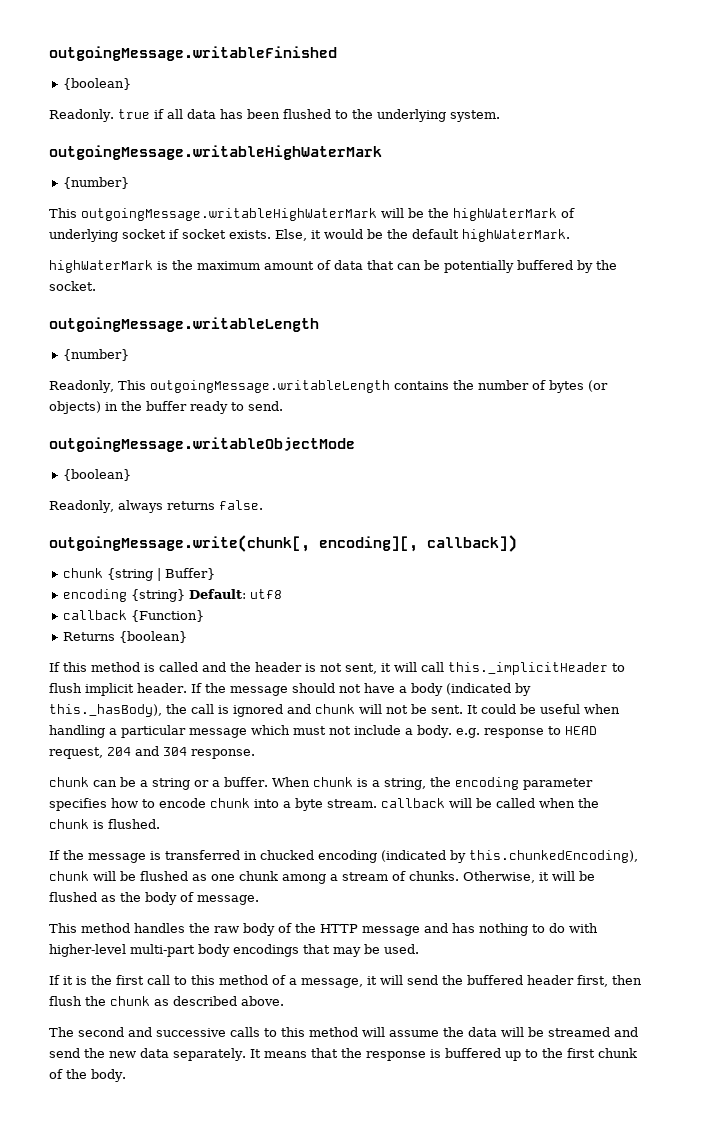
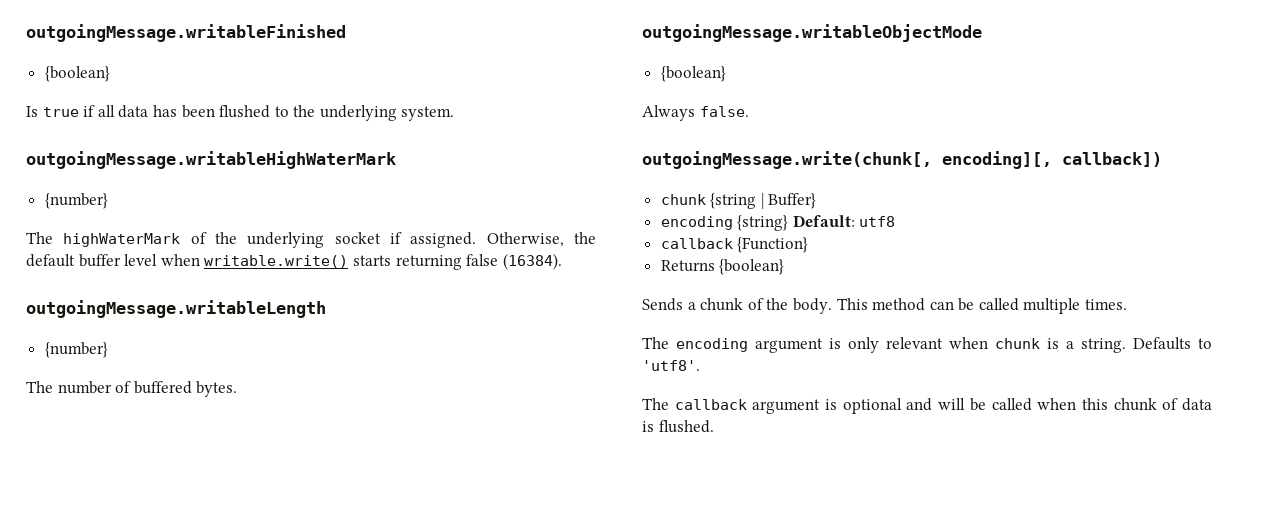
- Readonly. true if all data has been flushed to the underlying system.
+ Is true if all data has been flushed to the underlying system.
- This outgoingMessage.writableHighWaterMark will be the highWaterMark of underlying socket if socket exists. Else, it would be the default highWaterMark.
- highWaterMark is the maximum amount of data that can be potentially buffered by the socket.
+ The highWaterMark of the underlying socket if assigned. Otherwise, the default buffer level when writable.write() starts returning false (16384).
  outgoingMessage.writableLength
  {number}
- Readonly, This outgoingMessage.writableLength contains the number of bytes (or objects) in the buffer ready to send.
+ The number of buffered bytes.
- Readonly, always returns false.
+ Always false.
- If this method is called and the header is not sent, it will call this._implicitHeader to flush implicit header. If the message should not have a body (indicated by this._hasBody), the call is ignored and chunk will not be sent. It could be useful when handling a particular message which must not include a body. e.g. response to HEAD request, 204 and 304 response.
- chunk can be a string or a buffer. When chunk is a string, the encoding parameter specifies how to encode chunk into a byte stream. callback will be called when the chunk is flushed.
- If the message is transferred in chucked encoding (indicated by this.chunkedEncoding), chunk will be flushed as one chunk among a stream of chunks. Otherwise, it will be flushed as the body of message.
- This method handles the raw body of the HTTP message and has nothing to do with higher-level multi-part body encodings that may be used.
- If it is the first call to this method of a message, it will send the buffered header first, then flush the chunk as described above.
- The second and successive calls to this method will assume the data will be streamed and send the new data separately. It means that the response is buffered up to the first chunk of the body.
+ Sends a chunk of the body. This method can be called multiple times.
+ The encoding argument is only relevant when chunk is a string. Defaults to 'utf8'.
+ The callback argument is optional and will be called when this chunk of data is flushed.

